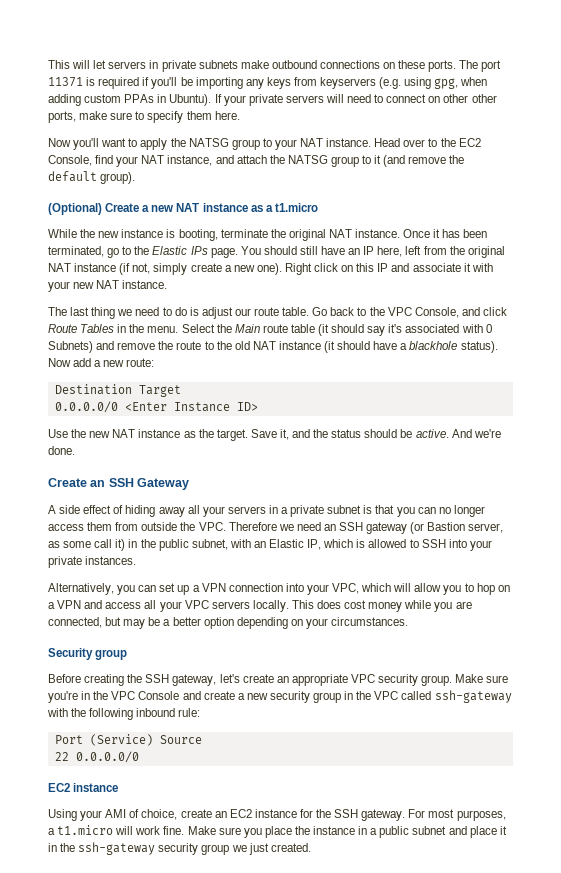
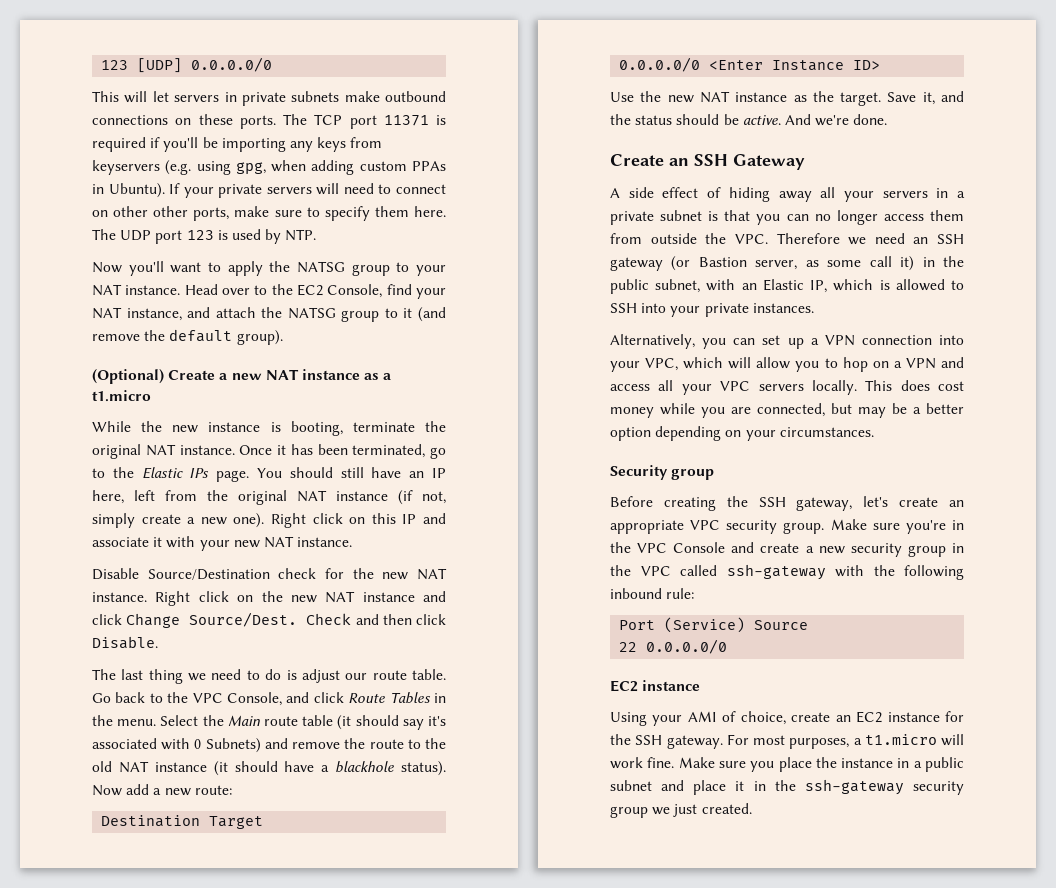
+ 123 [UDP] 0.0.0.0/0
- The port 11371 is required if you'll be importing any keys from keyservers (e.g. using gpg, when adding custom PPAs in Ubuntu).
+ The TCP port 11371 is required if you'll be importing any keys from keyservers (e.g. using gpg, when adding custom PPAs in Ubuntu).
+ The UDP port 123 is used by NTP.
+ Disable Source/Destination check for the new NAT instance. Right click on the new NAT instance and click Change Source/Dest. Check and then click Disable.

